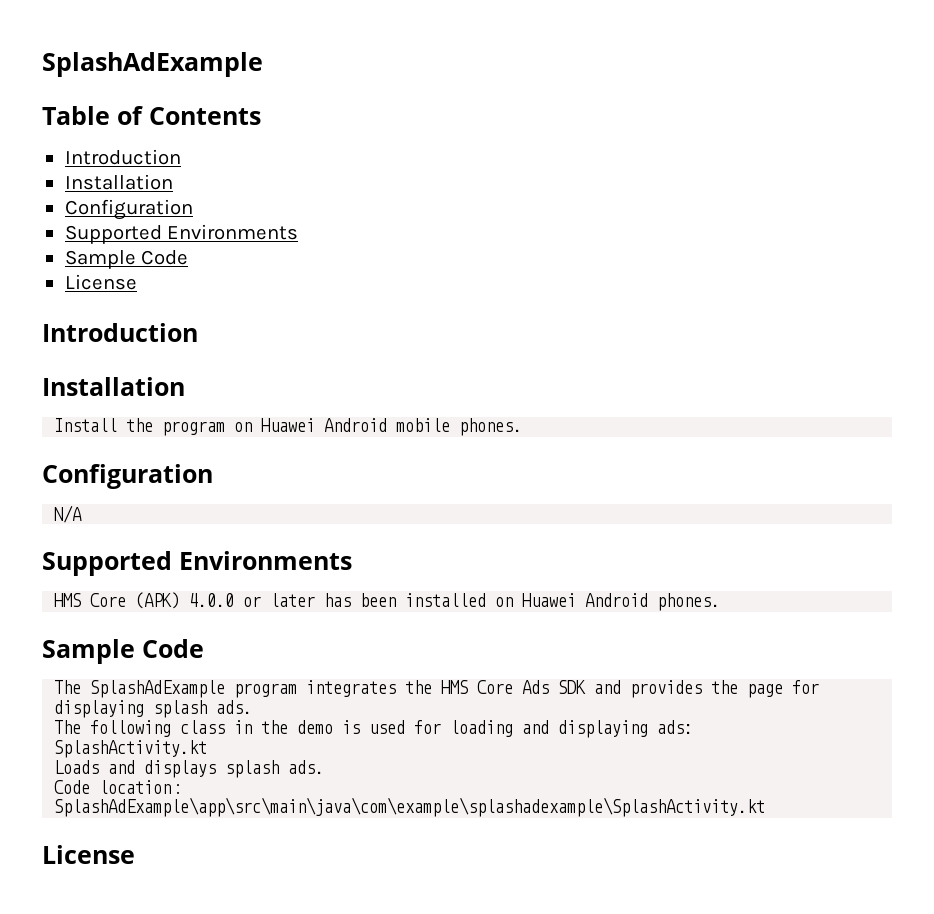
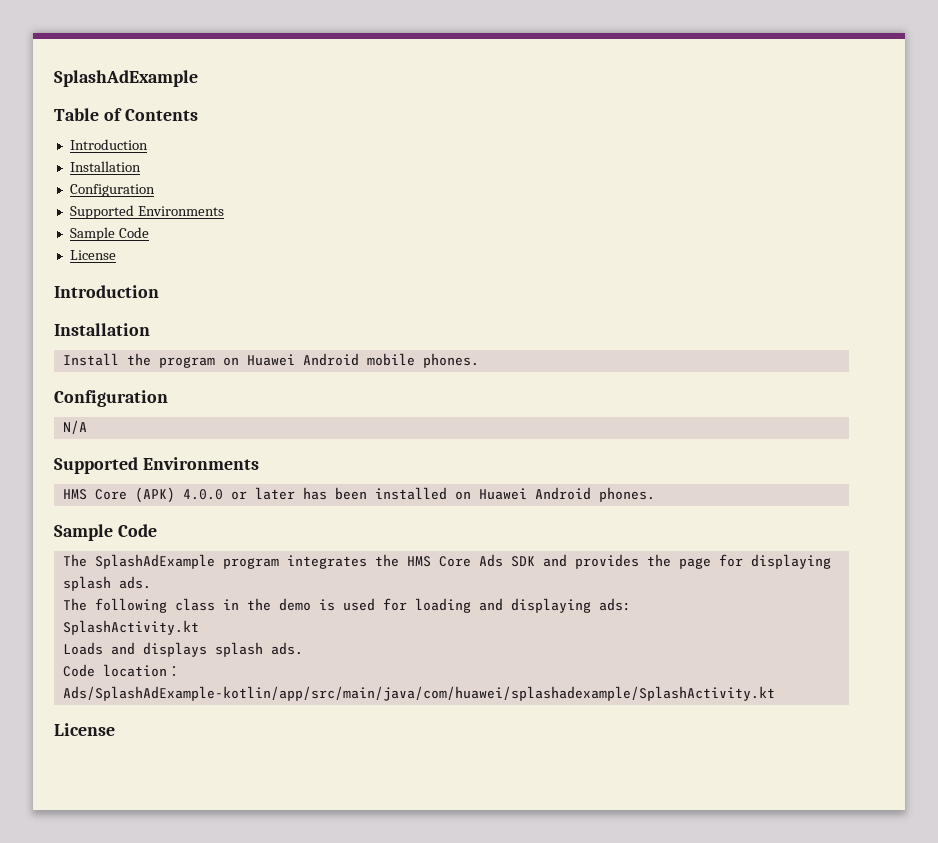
- Code location：SplashAdExample\app\src\main\java\com\example\splashadexample\SplashActivity.kt
+ Code location：Ads/SplashAdExample-kotlin/app/src/main/java/com/huawei/splashadexample/SplashActivity.kt

